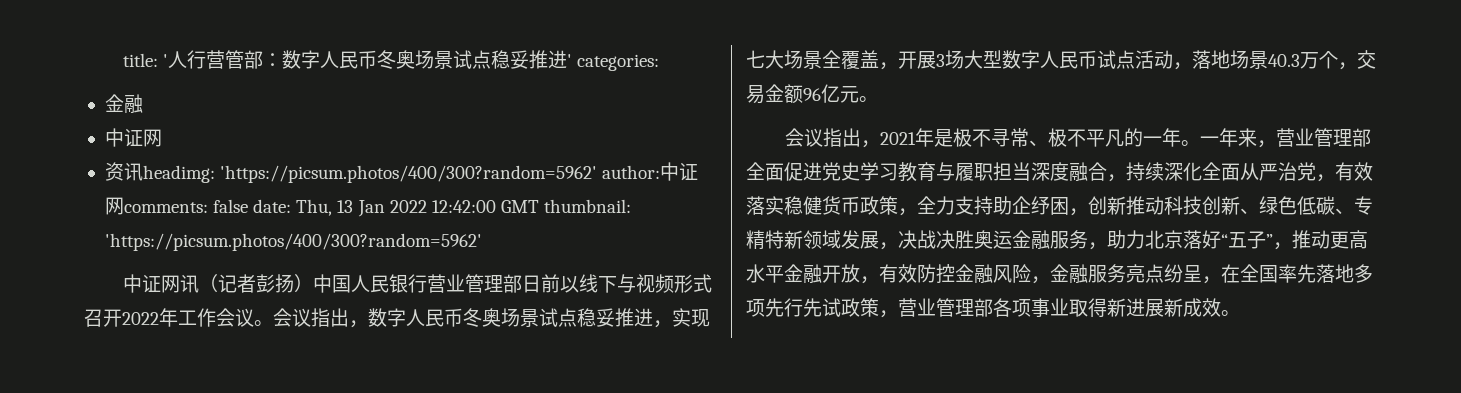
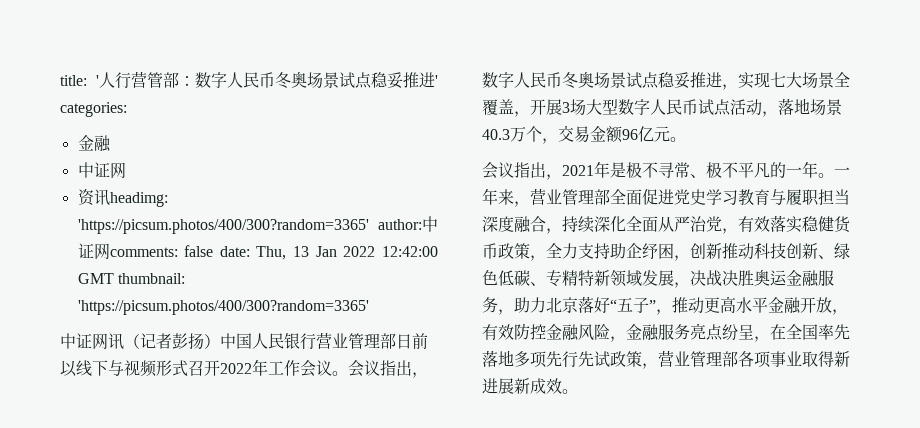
- 资讯headimg: 'https://picsum.photos/400/300?random=5962' author:中证网comments: false date: Thu, 13 Jan 2022 12:42:00 GMT thumbnail: 'https://picsum.photos/400/300?random=5962'
+ 资讯headimg: 'https://picsum.photos/400/300?random=3365' author:中证网comments: false date: Thu, 13 Jan 2022 12:42:00 GMT thumbnail: 'https://picsum.photos/400/300?random=3365'

